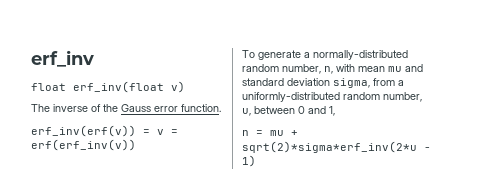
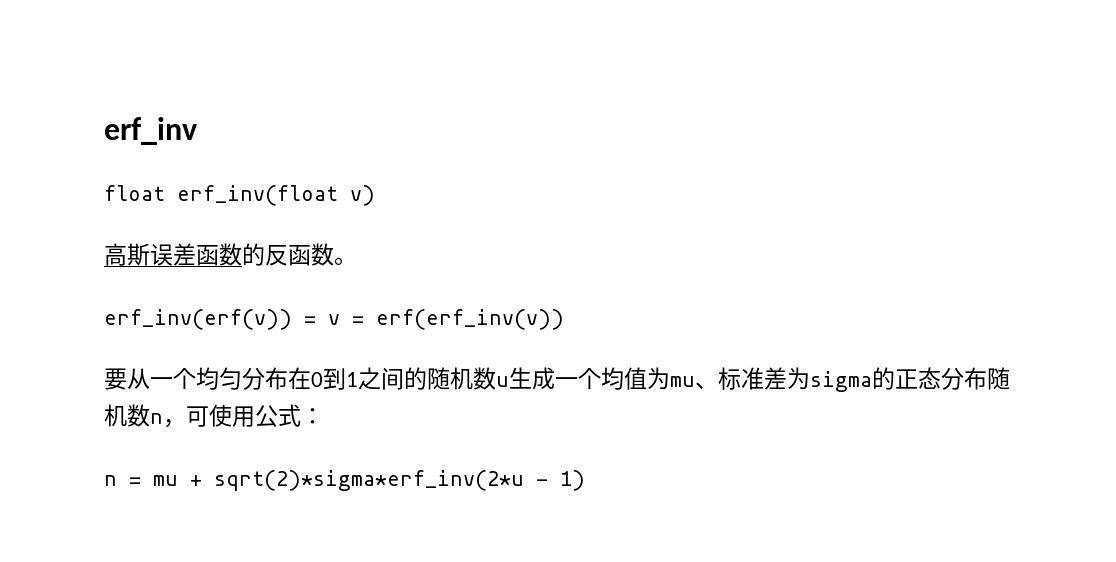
- The inverse of the Gauss error function.
+ 高斯误差函数的反函数。
- To generate a normally-distributed random number, n, with mean mu and standard deviation sigma, from a uniformly-distributed random number, u, between 0 and 1,
+ 要从一个均匀分布在0到1之间的随机数u生成一个均值为mu、标准差为sigma的正态分布随机数n，可使用公式：

